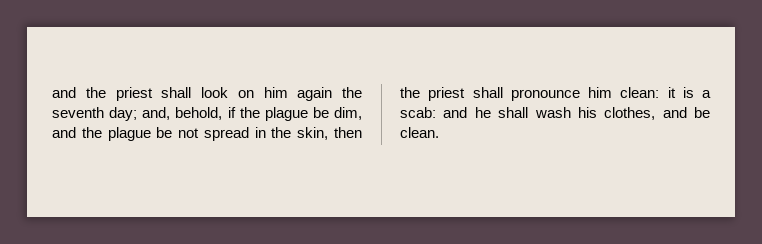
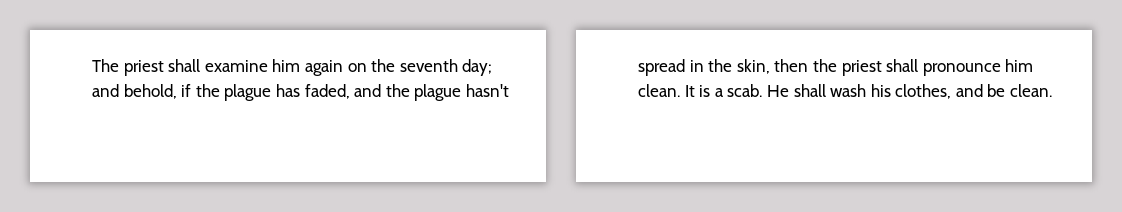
- and the priest shall look on him again the seventh day; and, behold, if the plague be dim, and the plague be not spread in the skin, then the priest shall pronounce him clean: it is a scab: and he shall wash his clothes, and be clean.
+ The priest shall examine him again on the seventh day; and behold, if the plague has faded, and the plague hasn't spread in the skin, then the priest shall pronounce him clean. It is a scab. He shall wash his clothes, and be clean.

